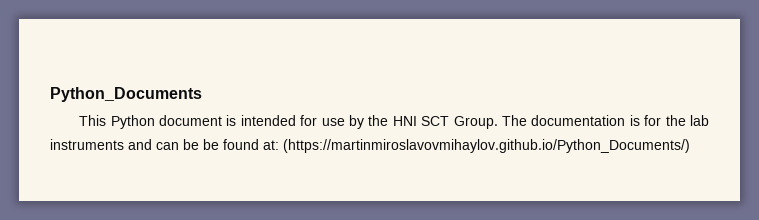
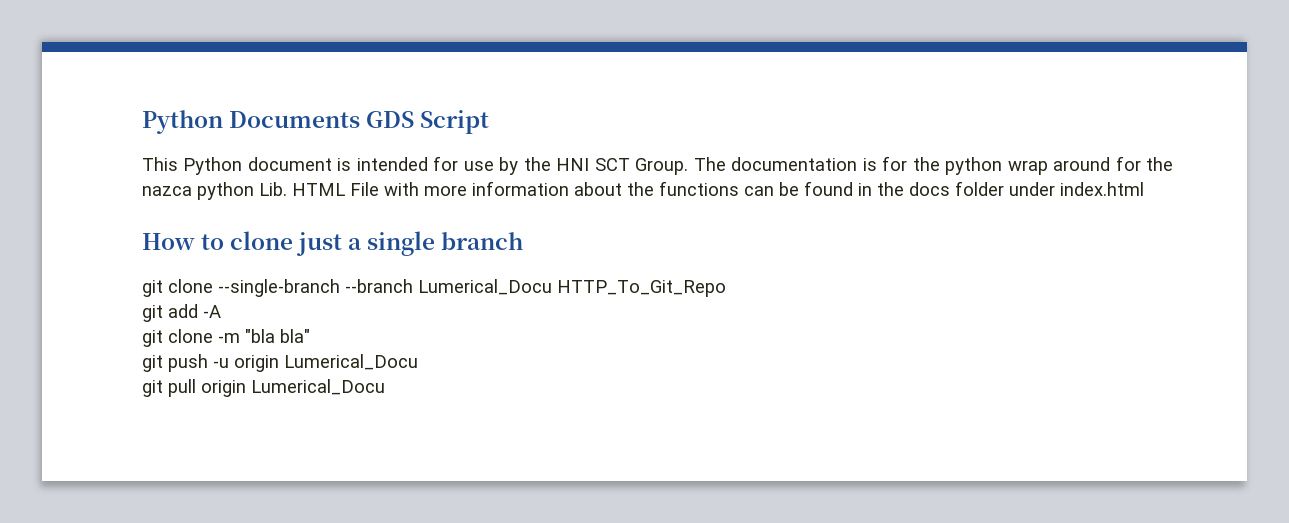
- Python_Documents
+ Python Documents GDS Script
- The documentation is for the lab instruments and can be be found at: (https://martinmiroslavovmihaylov.github.io/Python_Documents/)
+ The documentation is for the python wrap around for the nazca python Lib. HTML File with more information about the functions can be found in the docs folder under index.html
+ How to clone just a single branch
+ git clone --single-branch --branch Lumerical_Docu HTTP_To_Git_Repo
+ git add -A
+ git clone -m "bla bla"
+ git push -u origin Lumerical_Docu
+ git pull origin Lumerical_Docu

